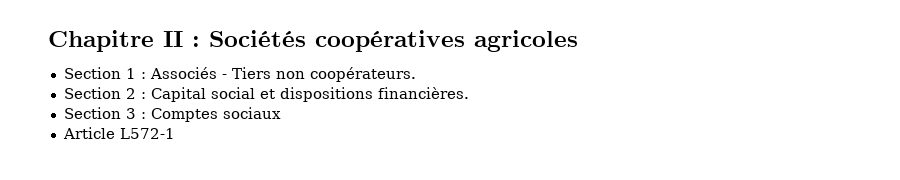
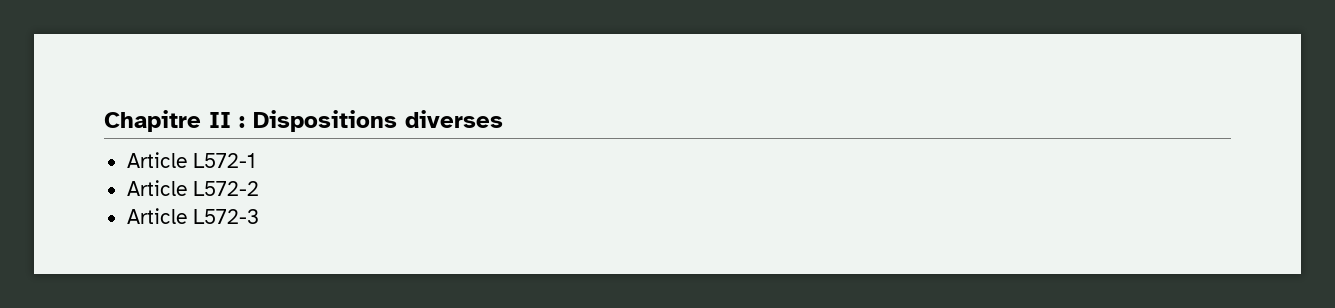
- Chapitre II : Sociétés coopératives agricoles
- Section 1 : Associés - Tiers non coopérateurs.
- Section 2 : Capital social et dispositions financières.
- Section 3 : Comptes sociaux
+ Chapitre II : Dispositions diverses
  Article L572-1
+ Article L572-2
+ Article L572-3

